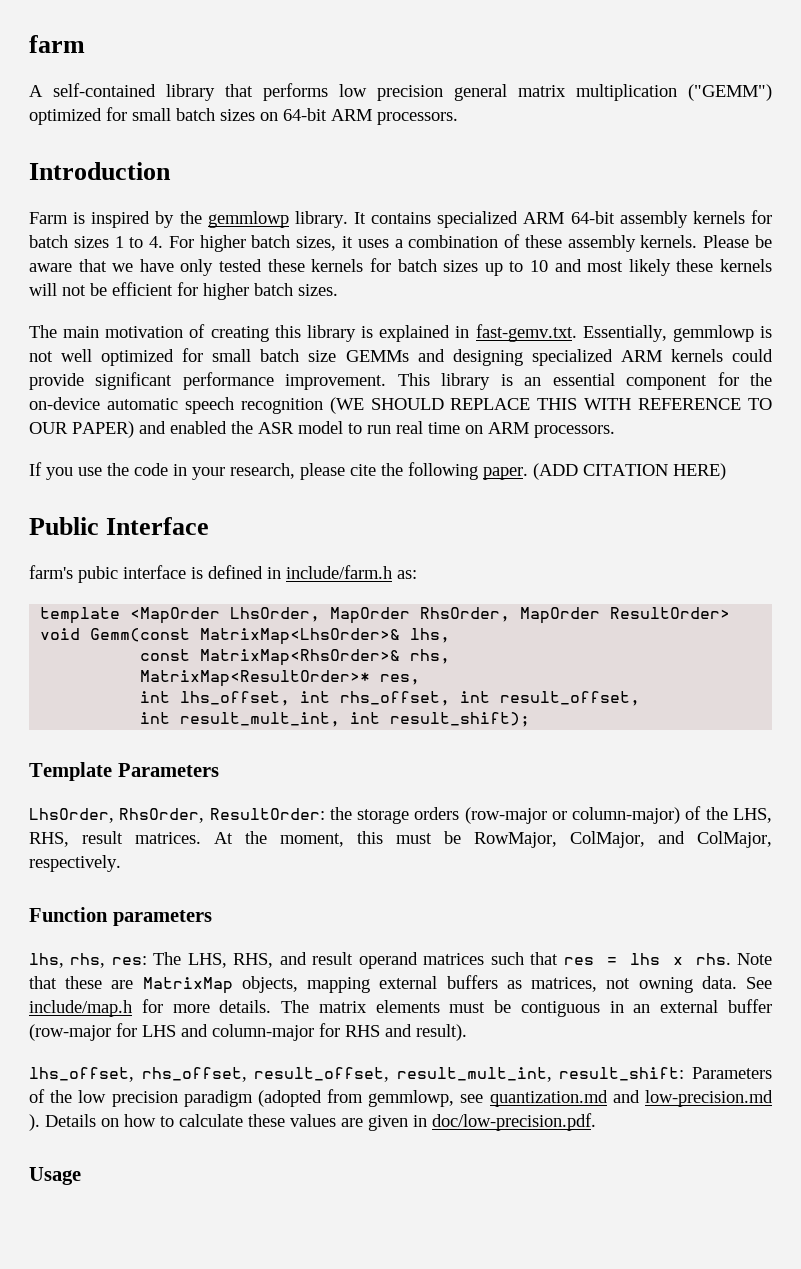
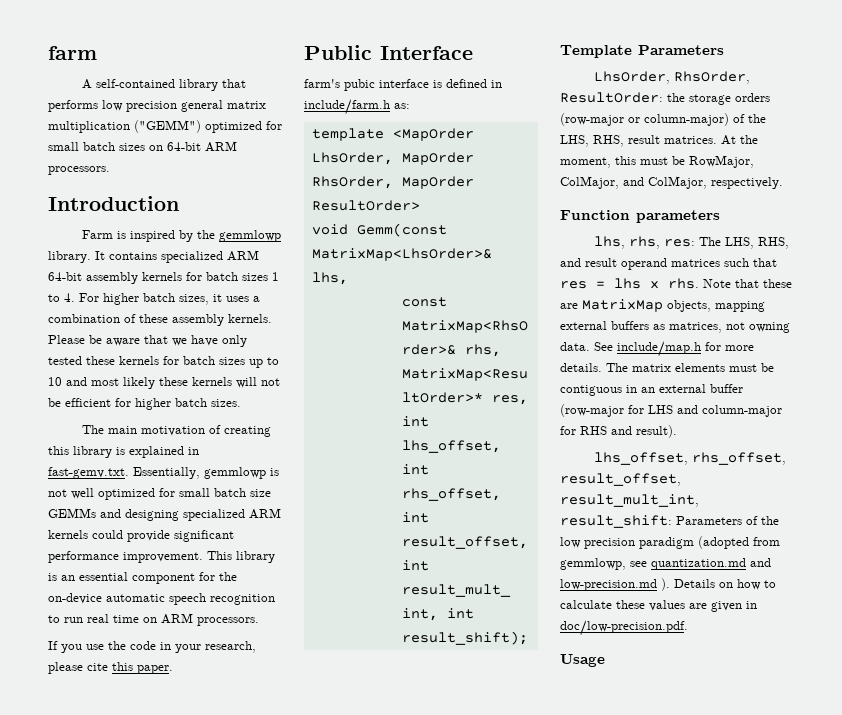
- This library is an essential component for the on-device automatic speech recognition (WE SHOULD REPLACE THIS WITH REFERENCE TO OUR PAPER) and enabled the ASR model to run real time on ARM processors.
+ This library is an essential component for the on-device automatic speech recognition to run real time on ARM processors.
- If you use the code in your research, please cite the following paper. (ADD CITATION HERE)
+ If you use the code in your research, please cite this paper.

